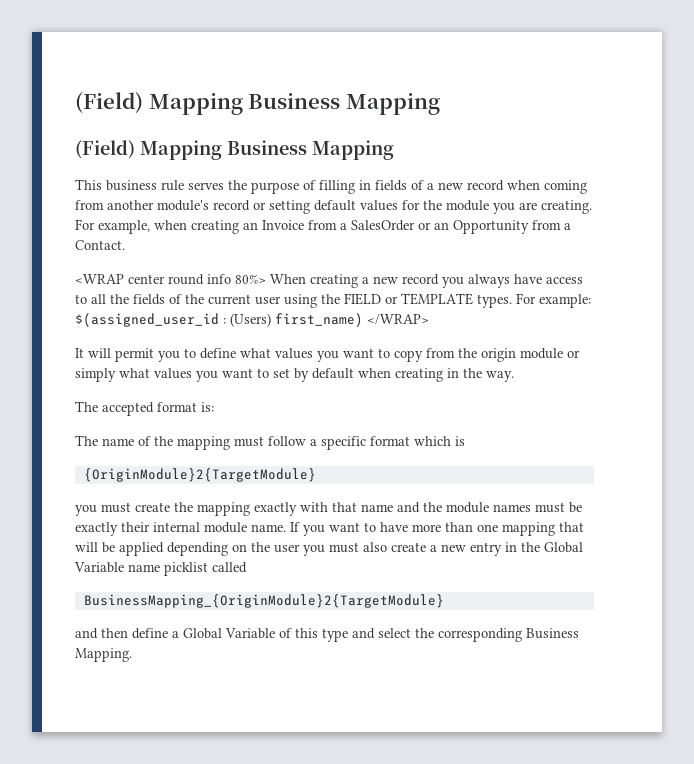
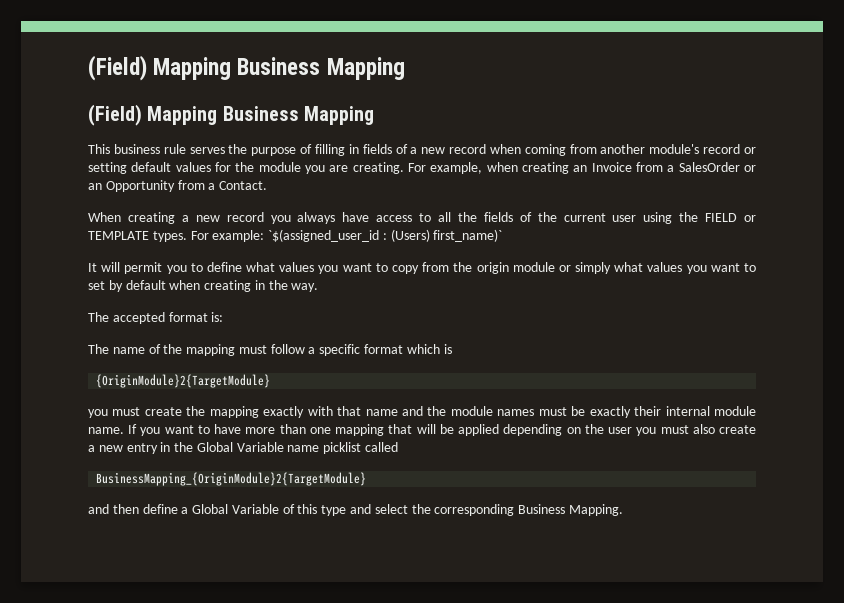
- <WRAP center round info 80%> When creating a new record you always have access to all the fields of the current user using the FIELD or TEMPLATE types.
+ When creating a new record you always have access to all the fields of the current user using the FIELD or TEMPLATE types.
- For example: $(assigned_user_id : (Users) first_name) </WRAP>
+ For example: `$(assigned_user_id : (Users) first_name)`

